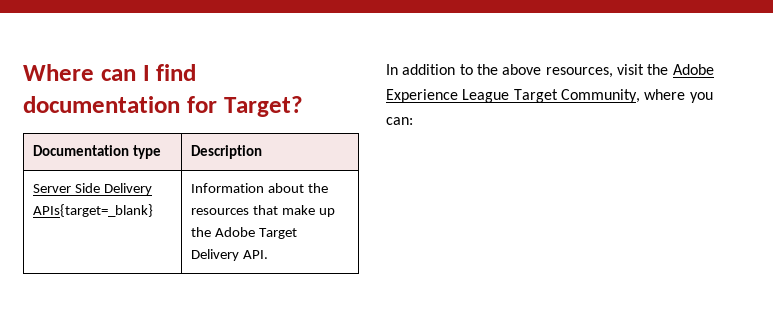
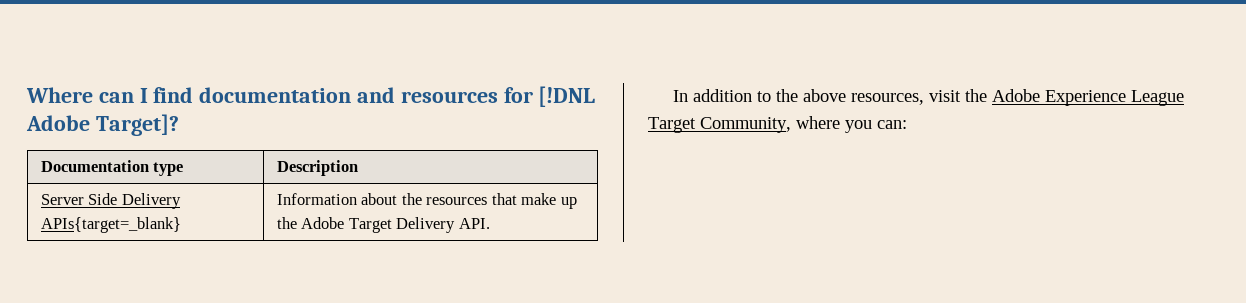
- Where can I find documentation for Target?
+ Where can I find documentation and resources for [!DNL Adobe Target]?

